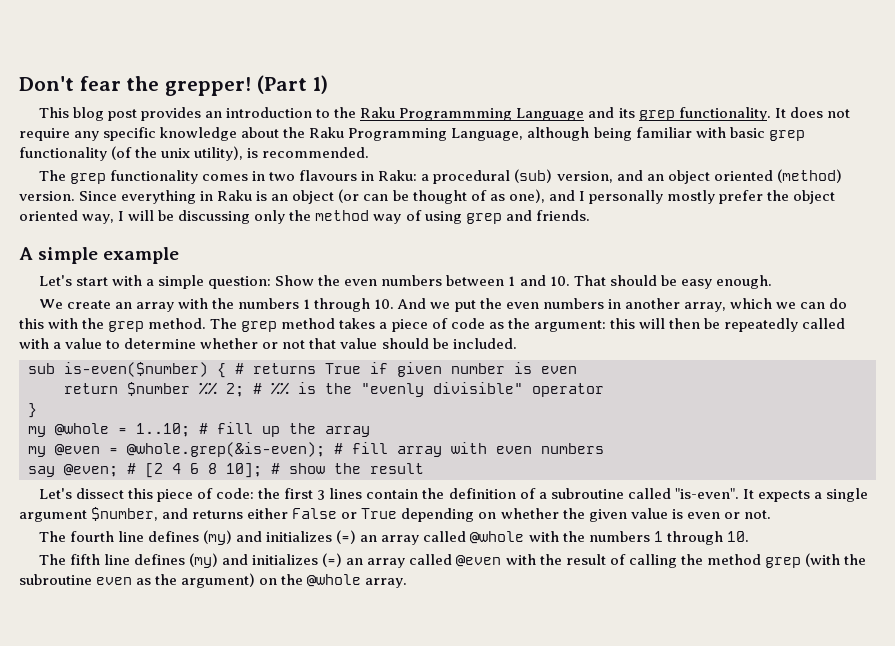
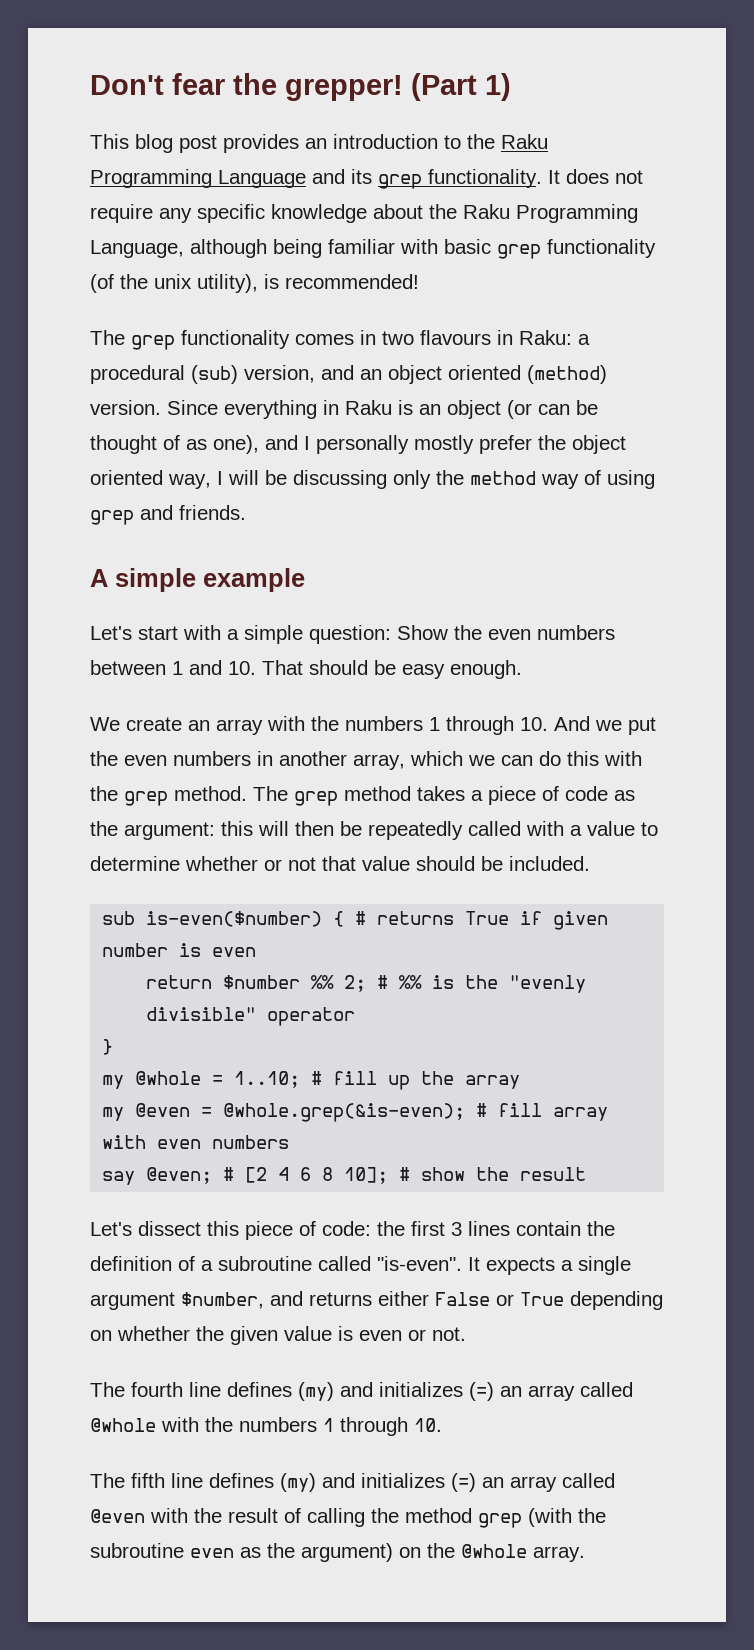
- This blog post provides an introduction to the Raku Programmming Language and its grep functionality.
+ This blog post provides an introduction to the Raku Programming Language and its grep functionality.
- It does not require any specific knowledge about the Raku Programming Language, although being familiar with basic grep functionality (of the unix utility), is recommended.
+ It does not require any specific knowledge about the Raku Programming Language, although being familiar with basic grep functionality (of the unix utility), is recommended!

